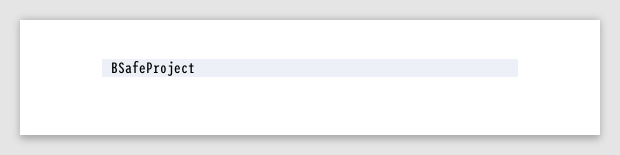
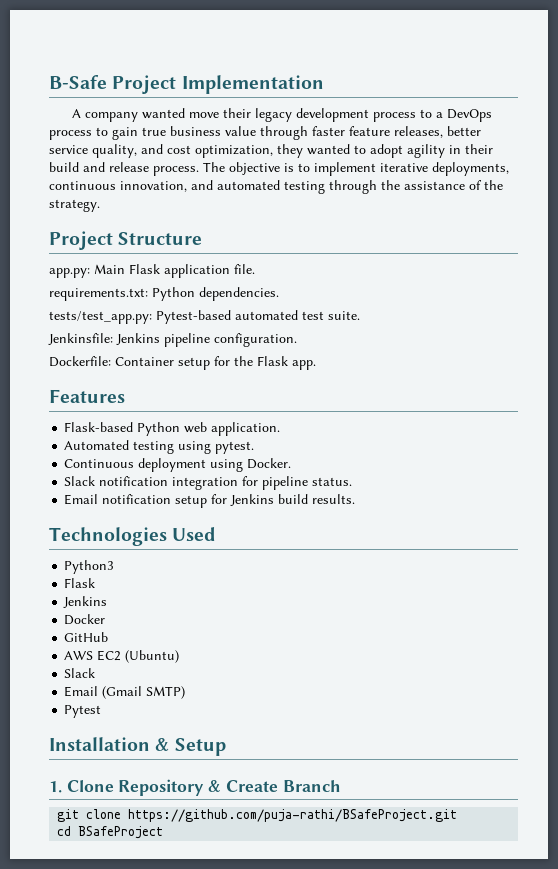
- BSafeProject
+ B-Safe Project Implementation
+ A company wanted move their legacy development process to a DevOps process to gain true business value through faster feature releases, better service quality, and cost optimization, they wanted to adopt agility in their build and release process. The objective is to implement iterative deployments, continuous innovation, and automated testing through the assistance of the strategy.
+ Project Structure
+ app.py: Main Flask application file.
+ requirements.txt: Python dependencies.
+ tests/test_app.py: Pytest-based automated test suite.
+ Jenkinsfile: Jenkins pipeline configuration.
+ Dockerfile: Container setup for the Flask app.
+ Features
+ Flask-based Python web application.
+ Automated testing using pytest.
+ Continuous deployment using Docker.
+ Slack notification integration for pipeline status.
+ Email notification setup for Jenkins build results.
+ Technologies Used
+ Python3
+ Flask
+ Jenkins
+ Docker
+ GitHub
+ AWS EC2 (Ubuntu)
+ Slack
+ Email (Gmail SMTP)
+ Pytest
+ Installation & Setup
+ 1. Clone Repository & Create Branch
+ git clone https://github.com/puja-rathi/BSafeProject.git
+ cd BSafeProject

